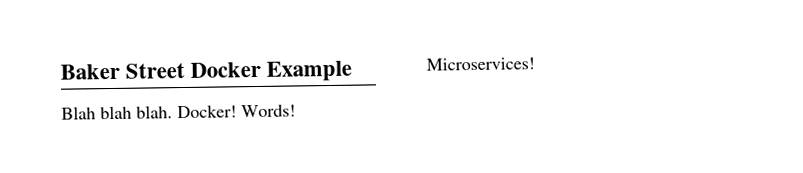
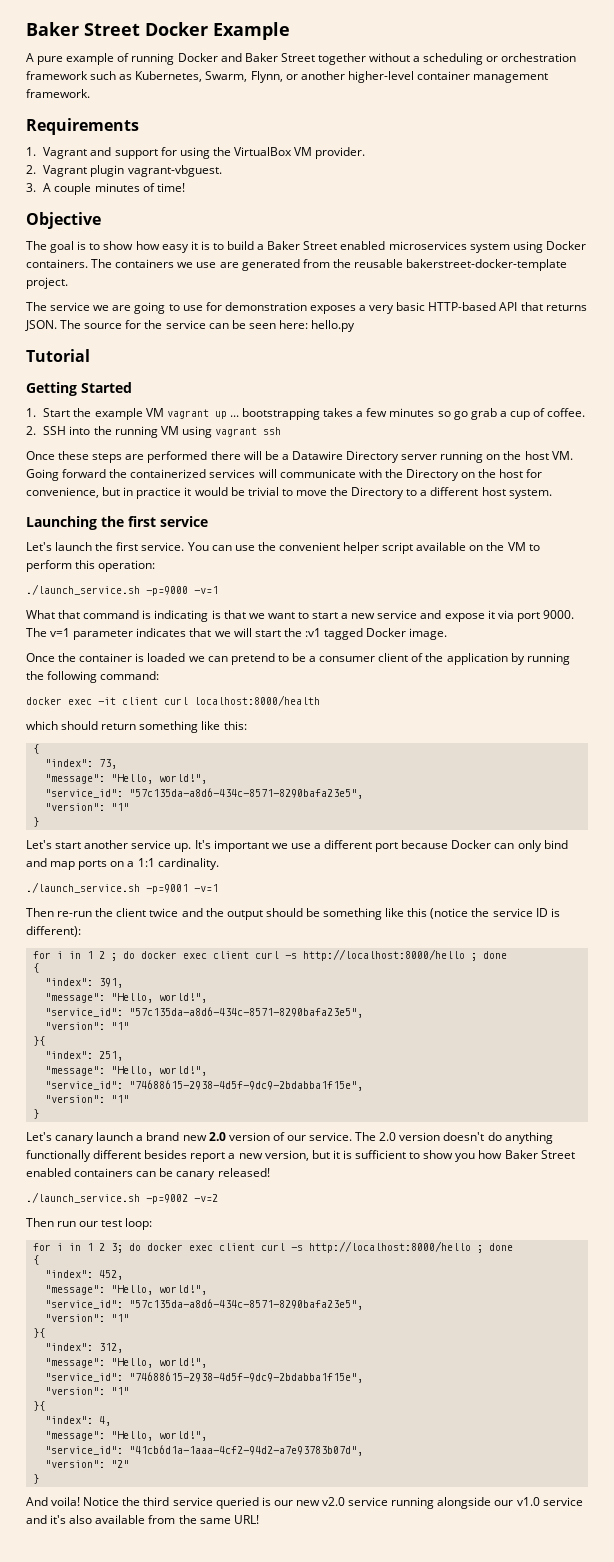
- Blah blah blah. Docker! Words! Microservices!
+ A pure example of running Docker and Baker Street together without a scheduling or orchestration framework such as Kubernetes, Swarm, Flynn, or another higher-level container management framework.
+ Requirements
+ 1. Vagrant and support for using the VirtualBox VM provider.
+ 2. Vagrant plugin vagrant-vbguest.
+ 3. A couple minutes of time!
+ Objective
+ The goal is to show how easy it is to build a Baker Street enabled microservices system using Docker containers. The containers we use are generated from the reusable bakerstreet-docker-template project.
+ The service we are going to use for demonstration exposes a very basic HTTP-based API that returns JSON. The source for the service can be seen here: hello.py
+ Tutorial
+ Getting Started
+ 1. Start the example VM vagrant up ... bootstrapping takes a few minutes so go grab a cup of coffee.
+ 2. SSH into the running VM using vagrant ssh
+ Once these steps are performed there will be a Datawire Directory server running on the host VM. Going forward the containerized services will communicate with the Directory on the host for convenience, but in practice it would be trivial to move the Directory to a different host system.
+ Launching the first service
+ Let's launch the first service. You can use the convenient helper script available on the VM to perform this operation:
+ ./launch_service.sh -p=9000 -v=1
+ What that command is indicating is that we want to start a new service and expose it via port 9000. The v=1 parameter indicates that we will start the :v1 tagged Docker image.
+ Once the container is loaded we can pretend to be a consumer client of the application by running the following command:
+ docker exec -it client curl localhost:8000/health
+ which should return something like this:
+ {
+ "index": 73,
+ "message": "Hello, world!",
+ "service_id": "57c135da-a8d6-434c-8571-8290bafa23e5",
+ "version": "1"
+ }
+ Let's start another service up. It's important we use a different port because Docker can only bind and map ports on a 1:1 cardinality.
+ ./launch_service.sh -p=9001 -v=1
+ Then re-run the client twice and the output should be something like this (notice the service ID is different):
+ for i in 1 2 ; do docker exec client curl -s http://localhost:8000/hello ; done
+ {
+ "index": 391,
+ "message": "Hello, world!",
+ "service_id": "57c135da-a8d6-434c-8571-8290bafa23e5",
+ "version": "1"
+ }{
+ "index": 251,
+ "message": "Hello, world!",
+ "service_id": "74688615-2938-4d5f-9dc9-2bdabba1f15e",
+ "version": "1"
+ }
+ Let's canary launch a brand new 2.0 version of our service. The 2.0 version doesn't do anything functionally different besides report a new version, but it is sufficient to show you how Baker Street enabled containers can be canary released!
+ ./launch_service.sh -p=9002 -v=2
+ Then run our test loop:
+ for i in 1 2 3; do docker exec client curl -s http://localhost:8000/hello ; done
+ {
+ "index": 452,
+ "message": "Hello, world!",
+ "service_id": "57c135da-a8d6-434c-8571-8290bafa23e5",
+ "version": "1"
+ }{
+ "index": 312,
+ "message": "Hello, world!",
+ "service_id": "74688615-2938-4d5f-9dc9-2bdabba1f15e",
+ "version": "1"
+ }{
+ "index": 4,
+ "message": "Hello, world!",
+ "service_id": "41cb6d1a-1aaa-4cf2-94d2-a7e93783b07d",
+ "version": "2"
+ }
+ And voila! Notice the third service queried is our new v2.0 service running alongside our v1.0 service and it's also available from the same URL!

